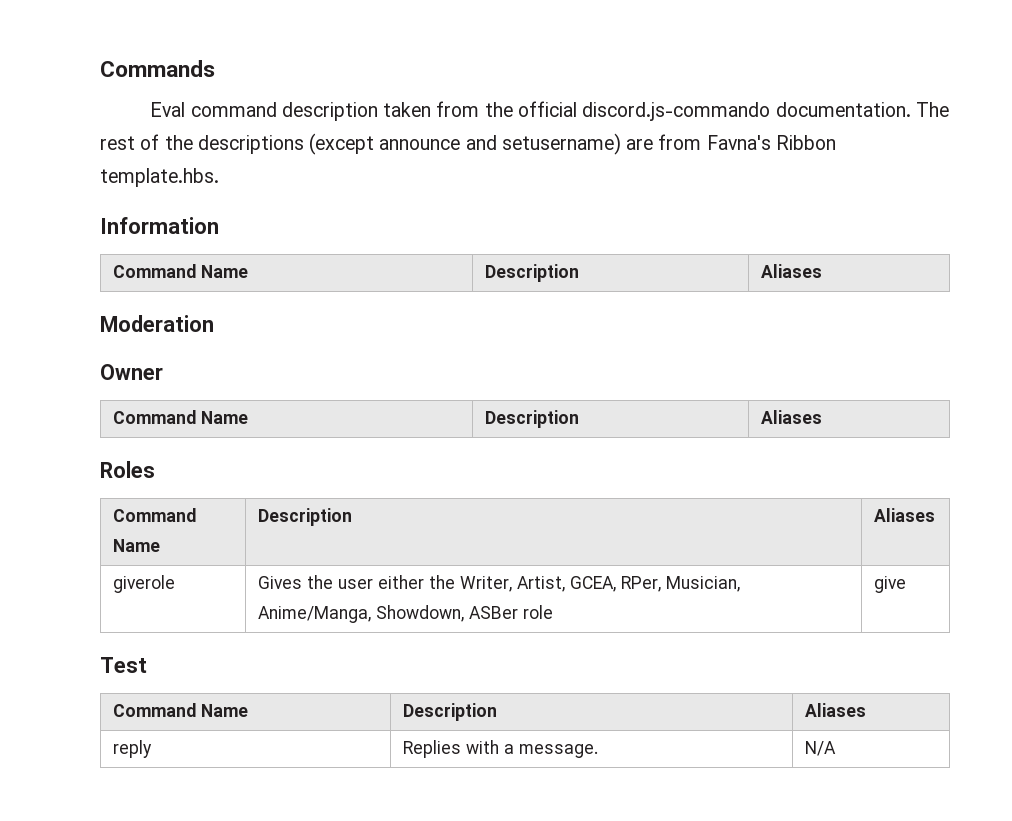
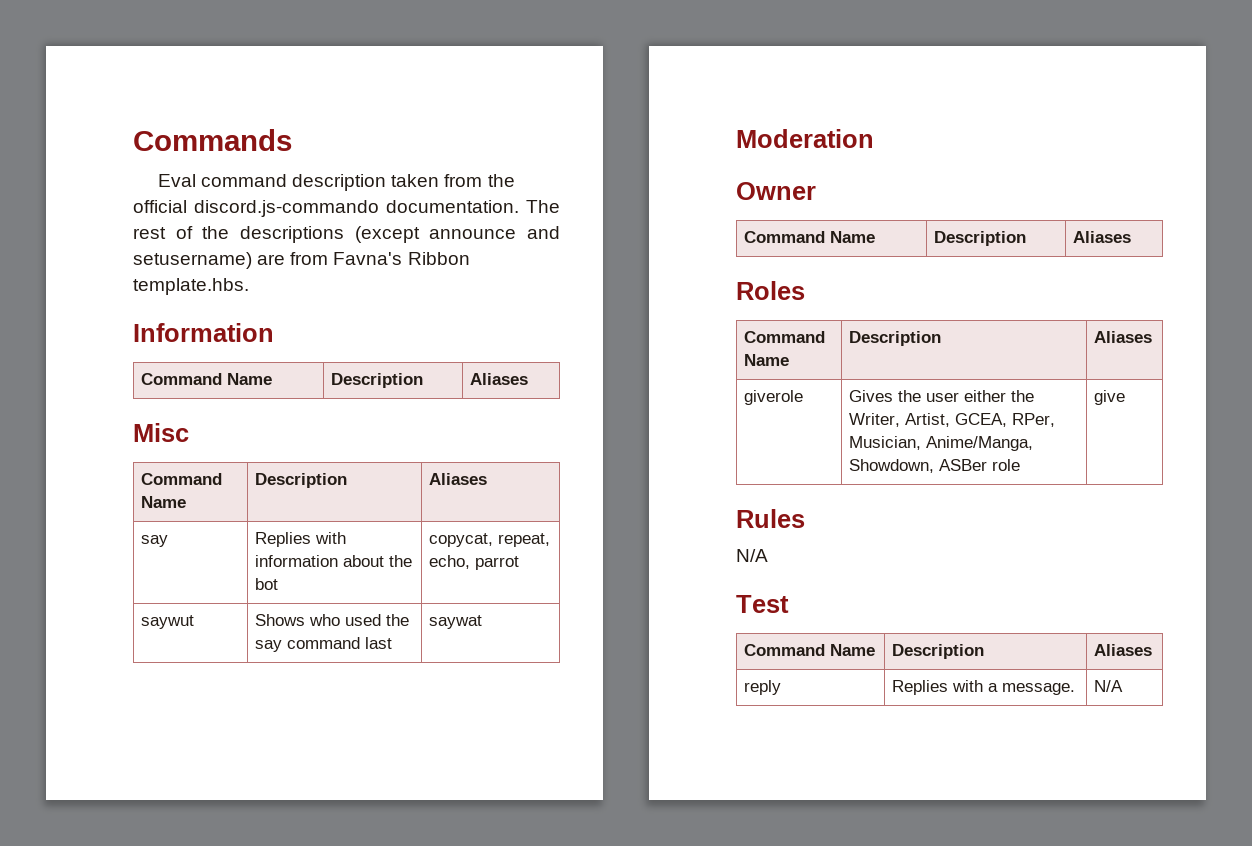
+ Misc
+ Command Name | Description | Aliases
+ say | Replies with information about the bot | copycat, repeat, echo, parrot
+ saywut | Shows who used the say command last | saywat
+ Rules
+ N/A

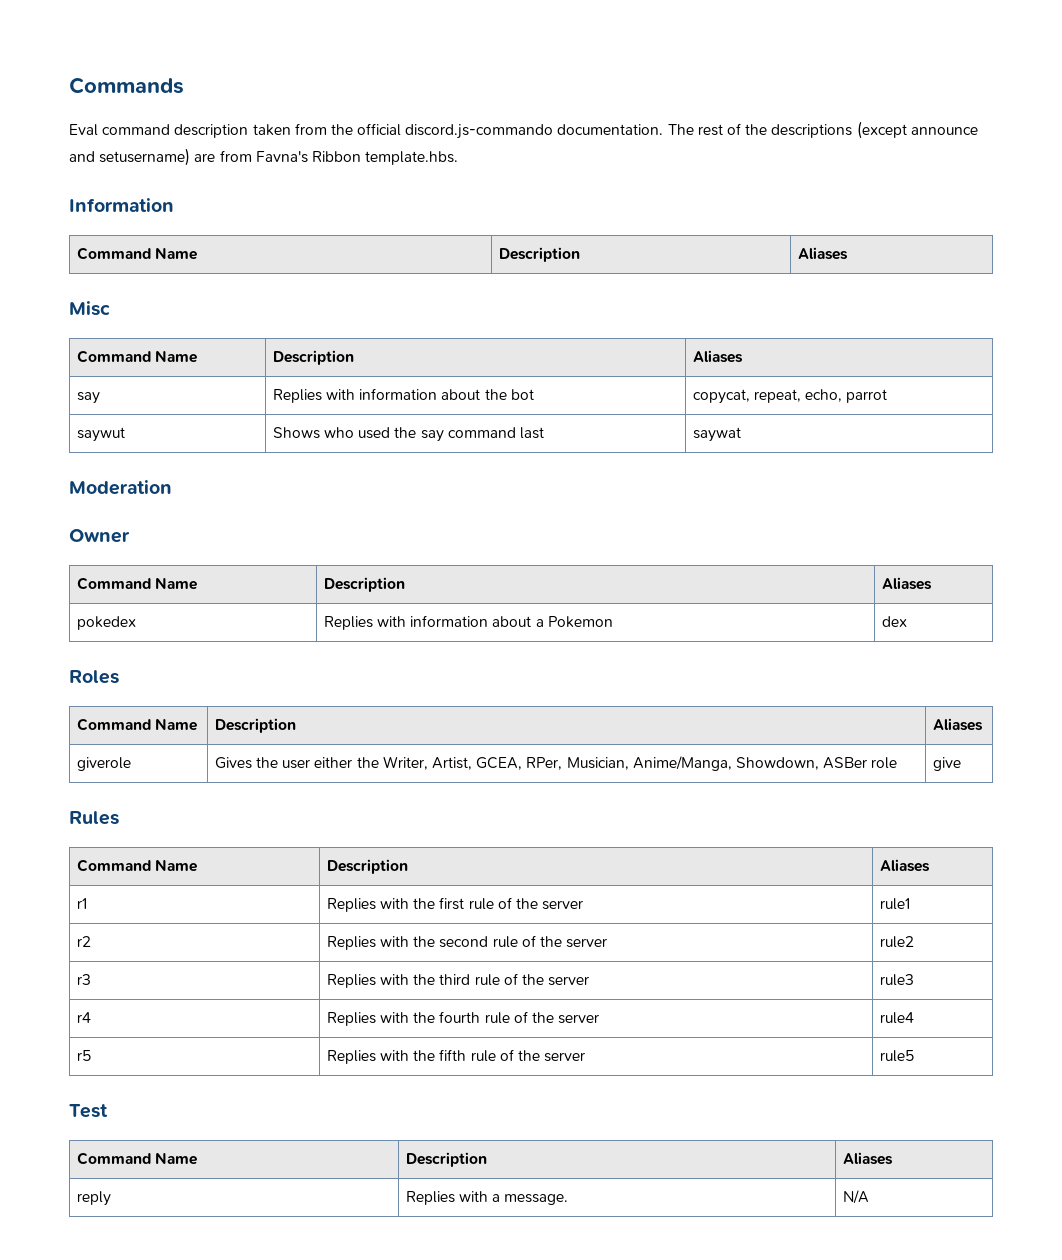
+ pokedex | Replies with information about a Pokemon | dex
  Rules
- N/A
+ Command Name | Description | Aliases
+ r1 | Replies with the first rule of the server | rule1
+ r2 | Replies with the second rule of the server | rule2
+ r3 | Replies with the third rule of the server | rule3
+ r4 | Replies with the fourth rule of the server | rule4
+ r5 | Replies with the fifth rule of the server | rule5

